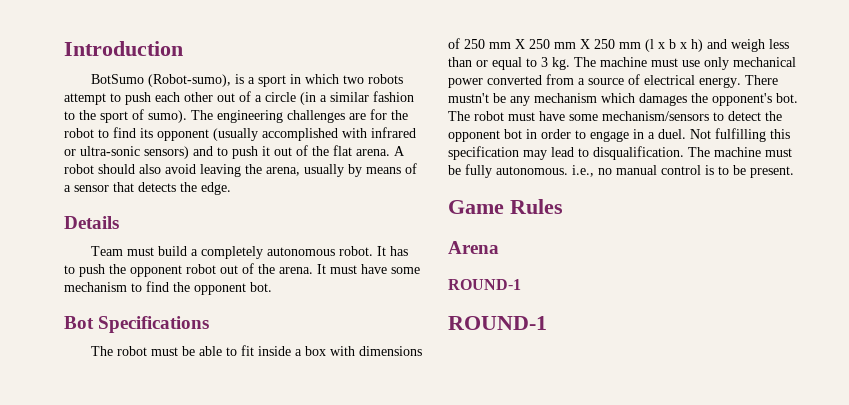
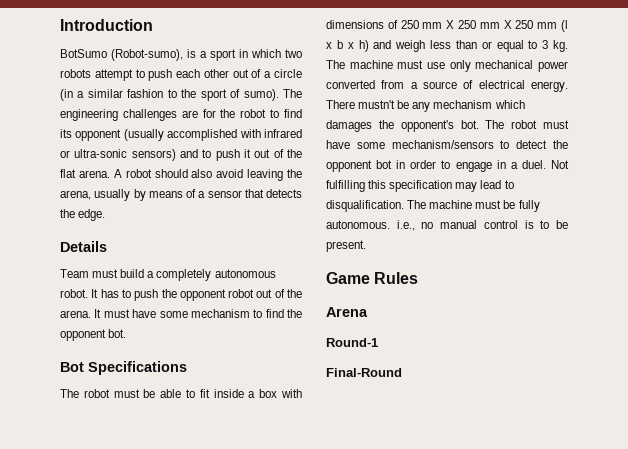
  Arena
- ROUND-1
- ROUND-1
+ Round-1
+ Final-Round

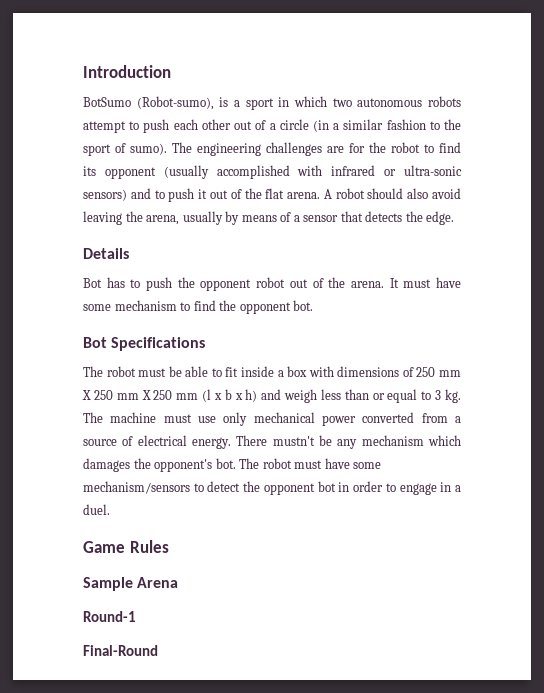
- BotSumo (Robot-sumo), is a sport in which two robots attempt to push each other out of a circle (in a similar fashion to the sport of sumo).
+ BotSumo (Robot-sumo), is a sport in which two autonomous robots attempt to push each other out of a circle (in a similar fashion to the sport of sumo).
- Team must build a completely autonomous robot. It has to push the opponent robot out of the arena.
+ Bot has to push the opponent robot out of the arena.
- Not fulfilling this specification may lead to disqualification. The machine must be fully autonomous. i.e., no manual control is to be present.
- Arena
+ Sample Arena

